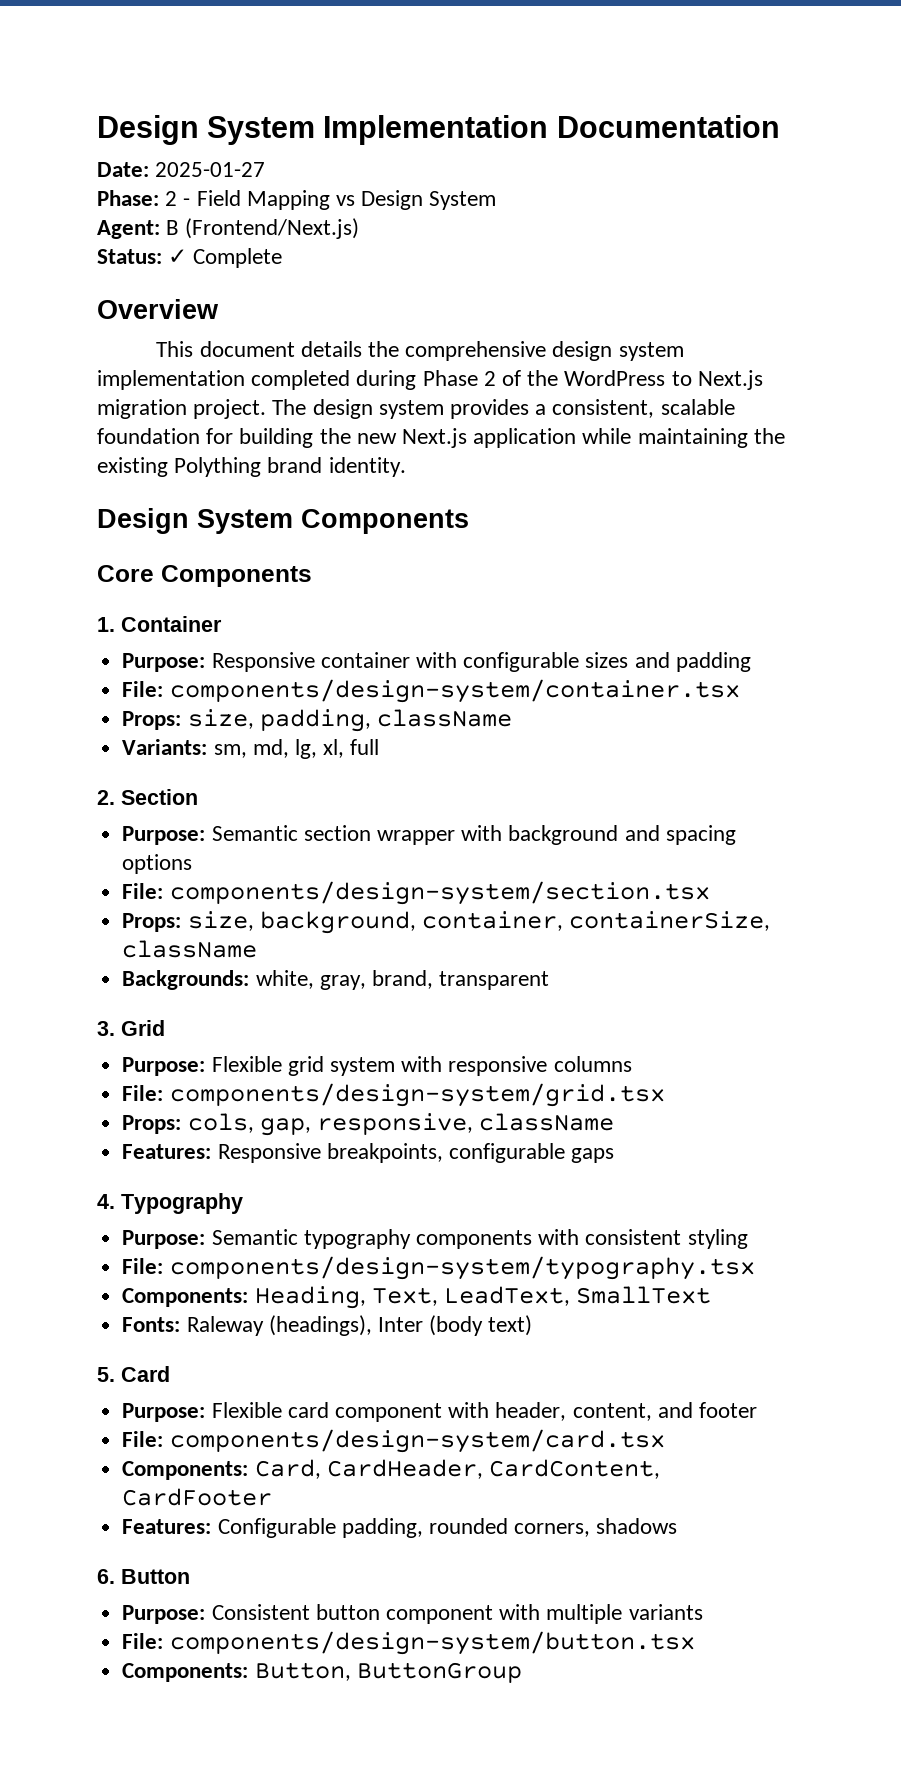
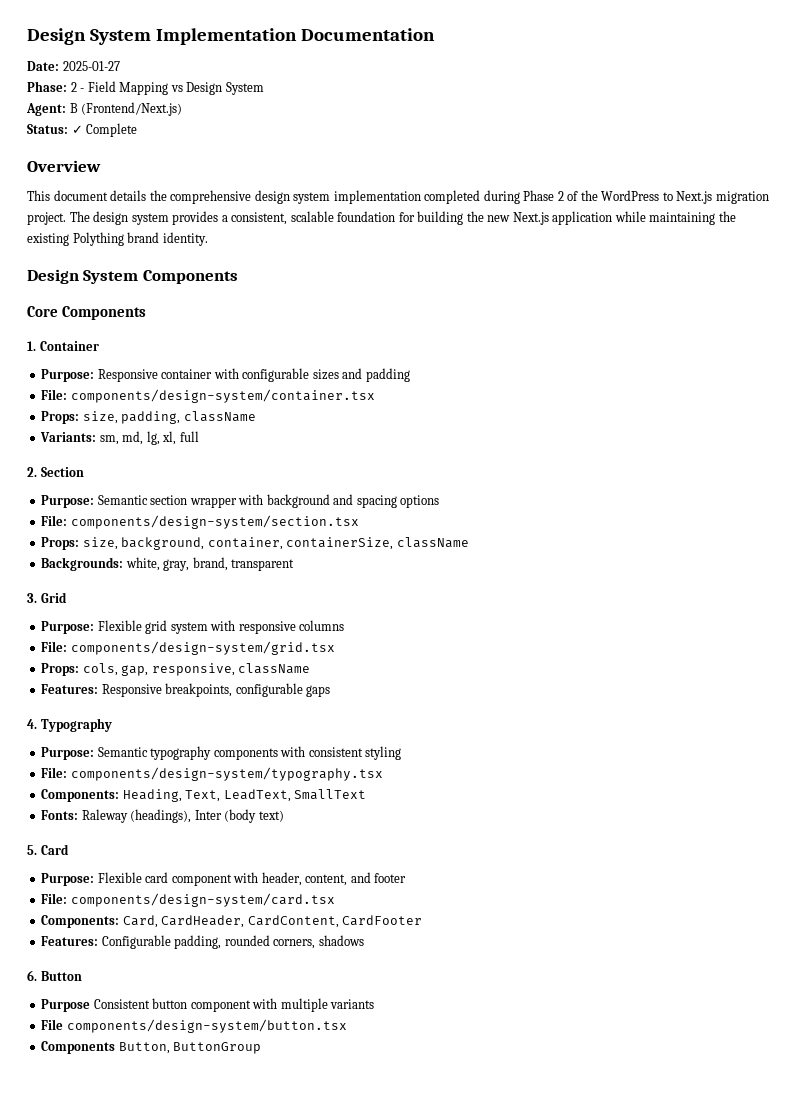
- Purpose: Consistent button component with multiple variants
+ Purpose Consistent button component with multiple variants
- File: components/design-system/button.tsx
+ File components/design-system/button.tsx
- Components: Button, ButtonGroup
+ Components Button, ButtonGroup

